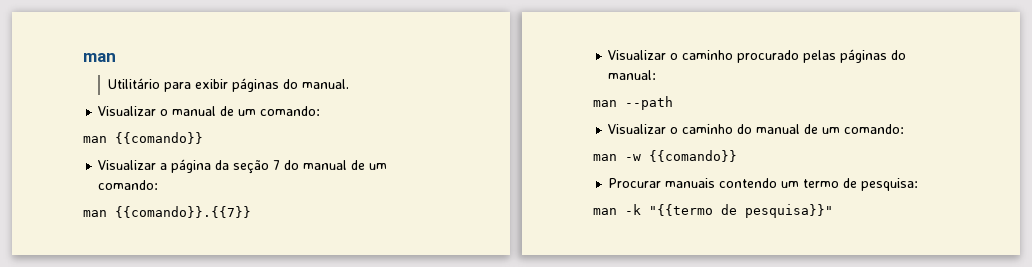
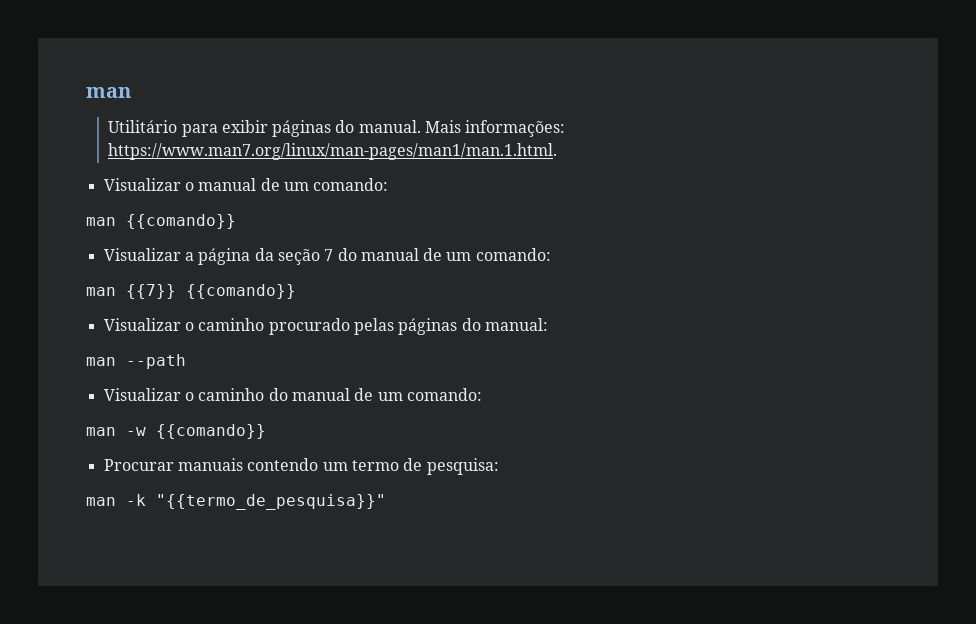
+ Mais informações: https://www.man7.org/linux/man-pages/man1/man.1.html.
- man {{comando}}.{{7}}
+ man {{7}} {{comando}}
- man -k "{{termo de pesquisa}}"
+ man -k "{{termo_de_pesquisa}}"

